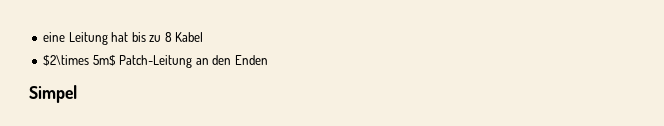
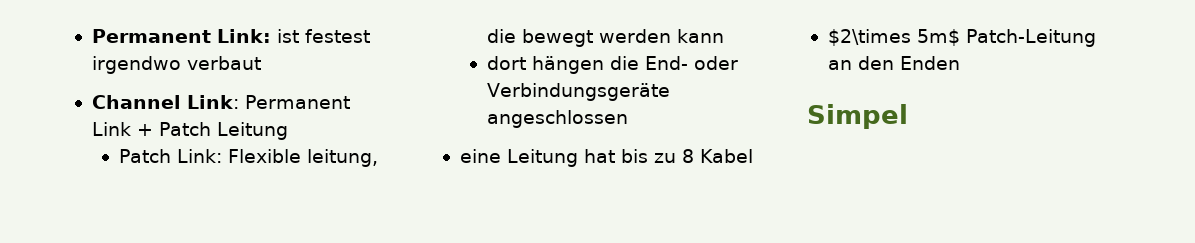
+ Permanent Link: ist festest irgendwo verbaut
+ Channel Link: Permanent Link + Patch Leitung
+ Patch Link: Flexible leitung, die bewegt werden kann
+ dort hängen die End- oder Verbindungsgeräte angeschlossen

